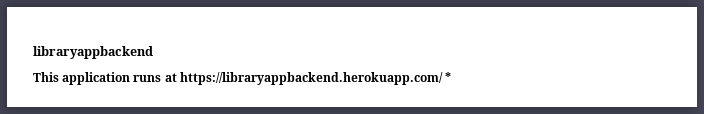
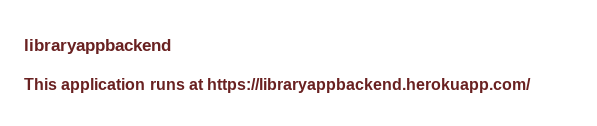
- This application runs at https://libraryappbackend.herokuapp.com/ *
+ This application runs at https://libraryappbackend.herokuapp.com/

